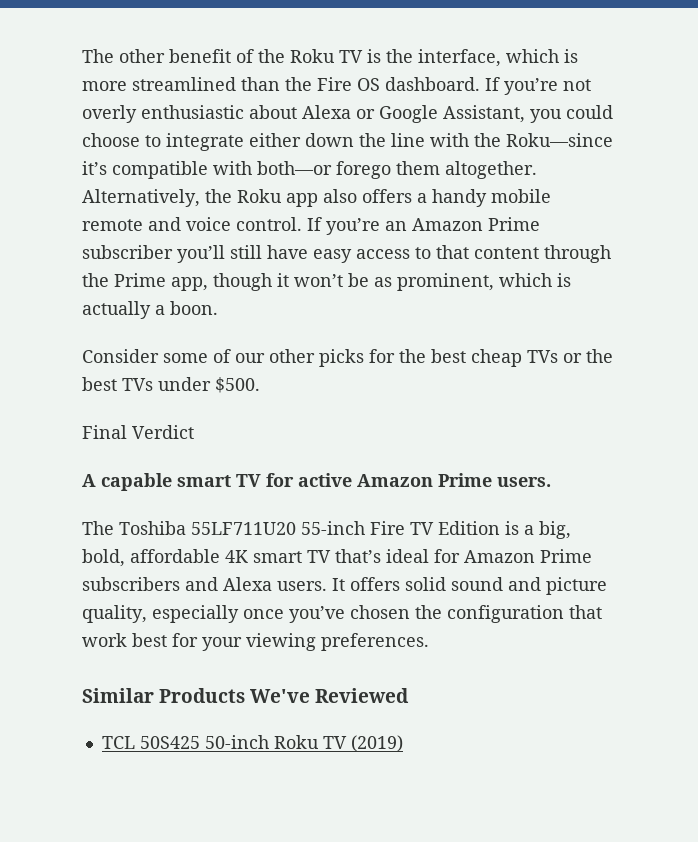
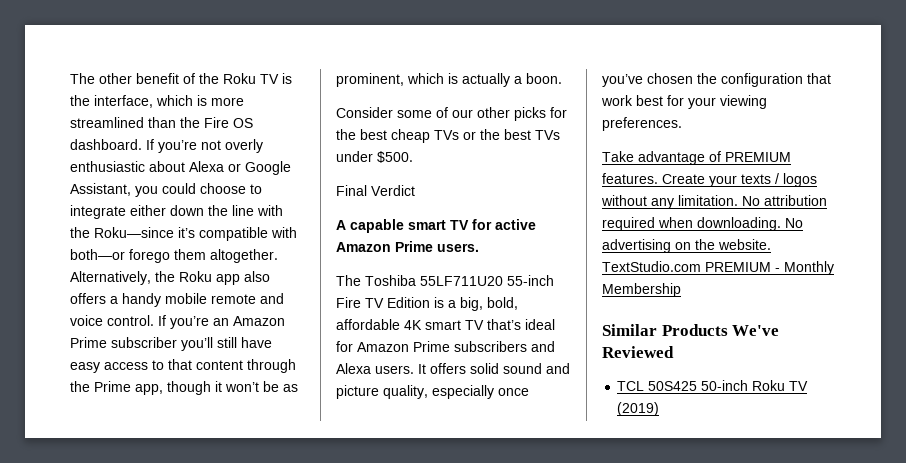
+ Take advantage of PREMIUM features. Create your texts / logos without any limitation. No attribution required when downloading. No advertising on the website. TextStudio.com PREMIUM - Monthly Membership

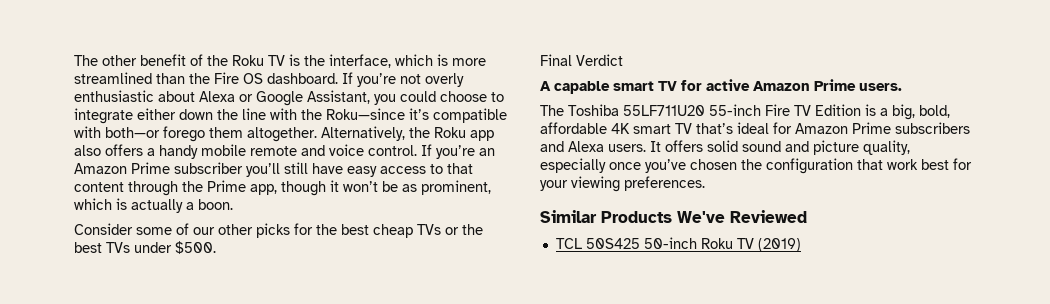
- Take advantage of PREMIUM features. Create your texts / logos without any limitation. No attribution required when downloading. No advertising on the website. TextStudio.com PREMIUM - Monthly Membership

